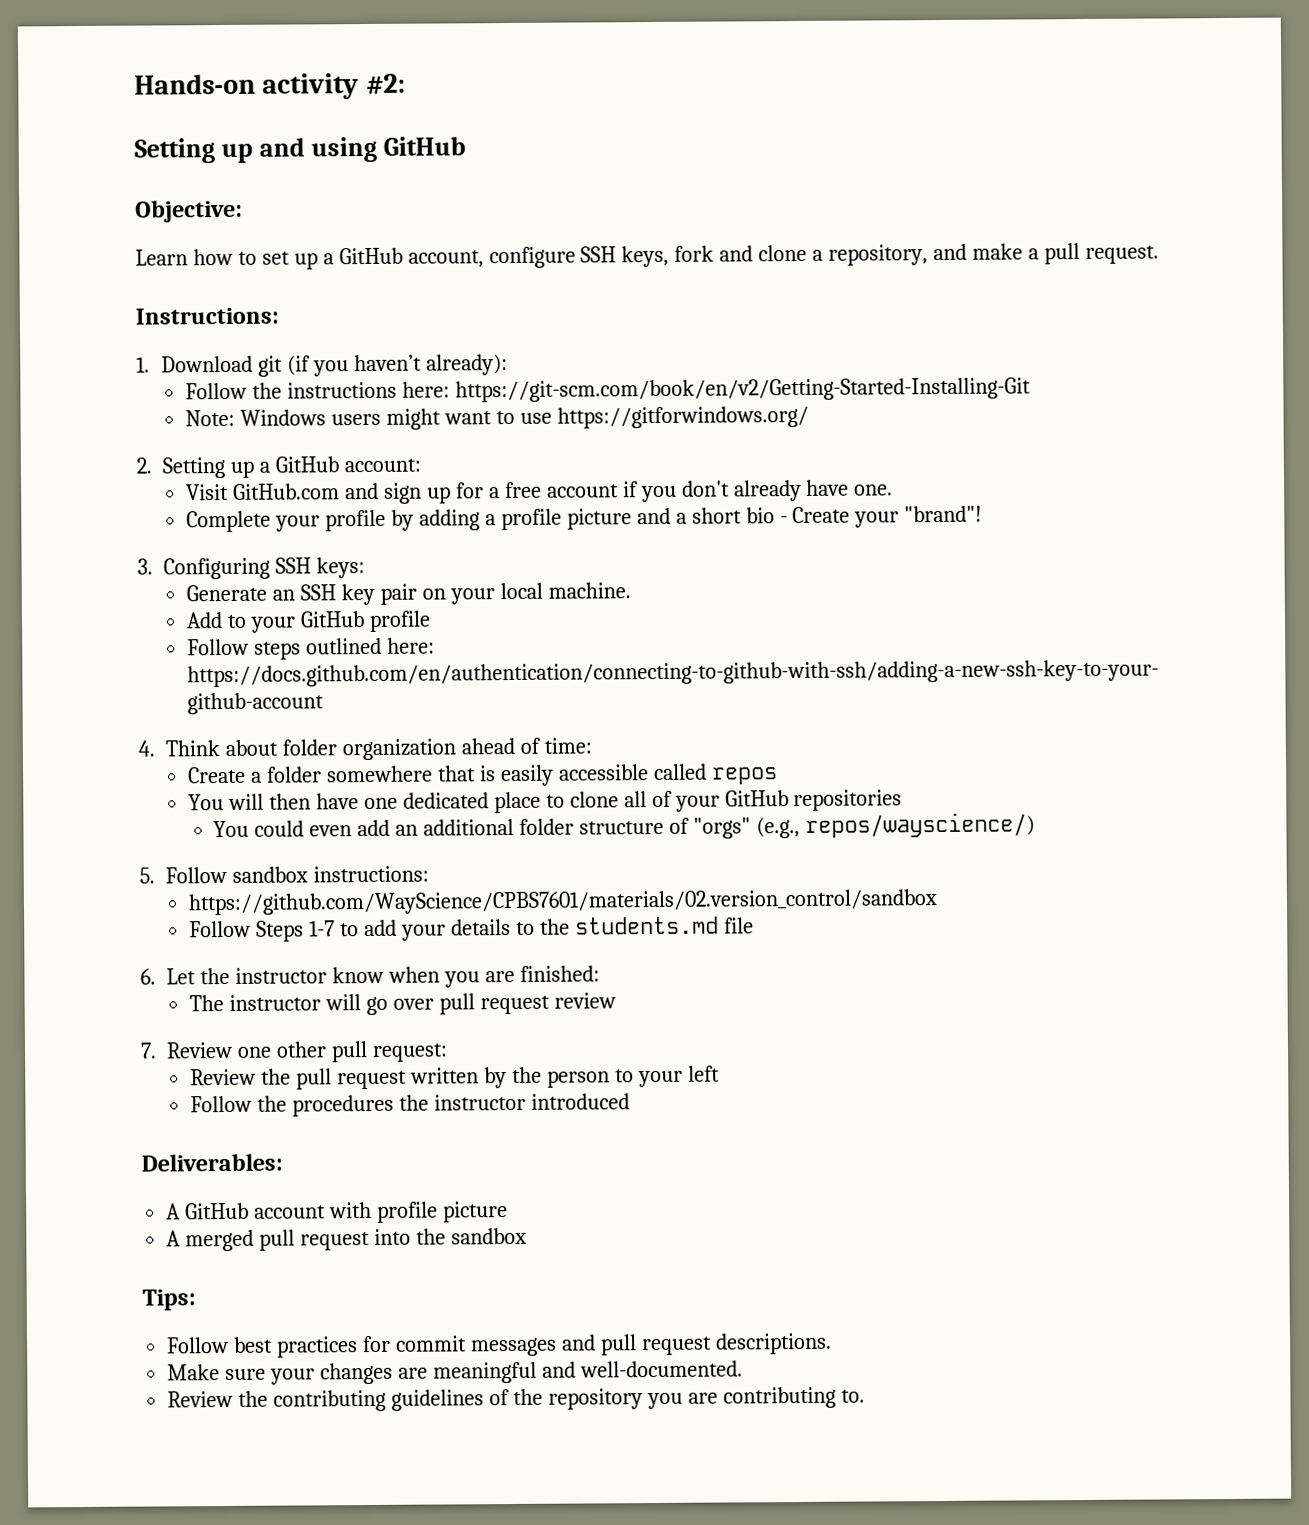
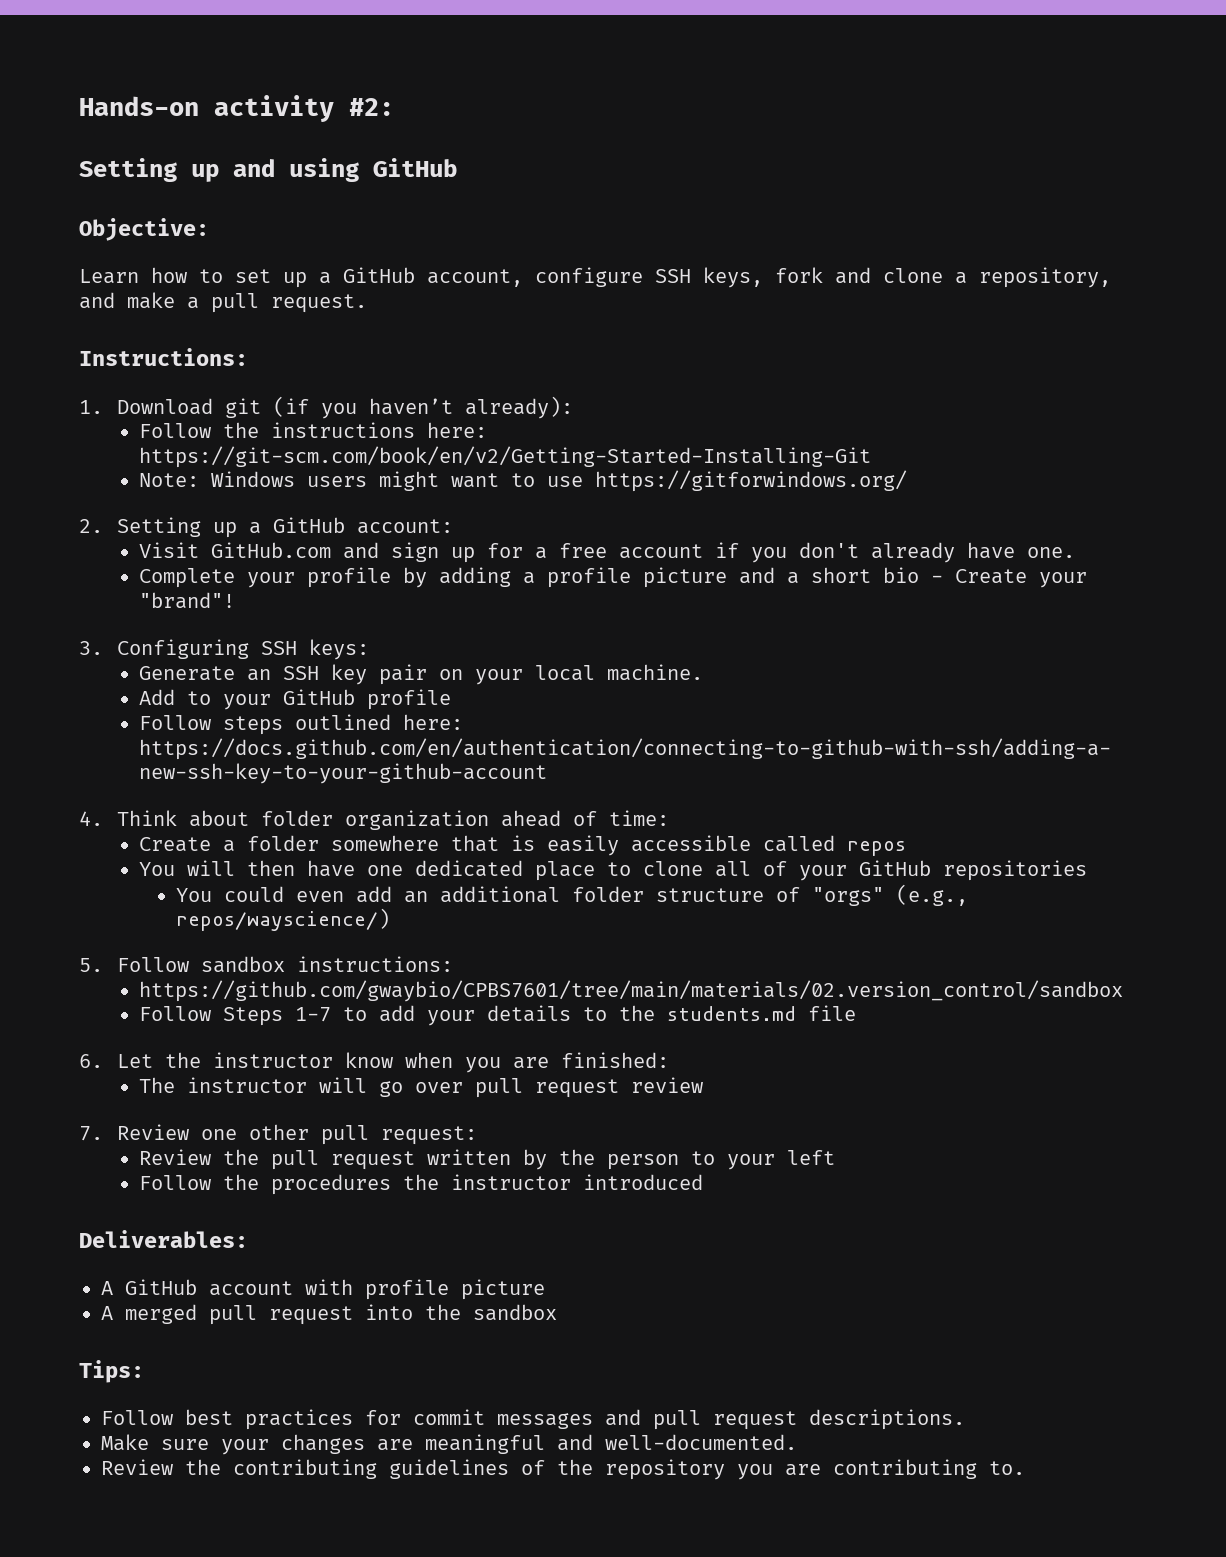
- https://github.com/WayScience/CPBS7601/materials/02.version_control/sandbox
+ https://github.com/gwaybio/CPBS7601/tree/main/materials/02.version_control/sandbox

